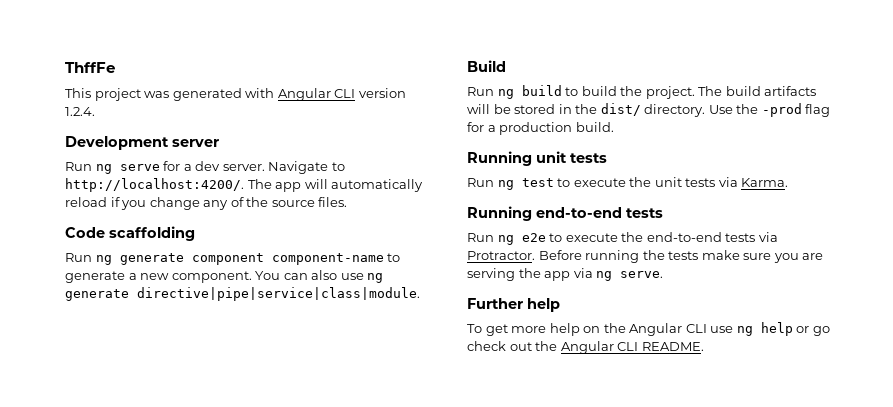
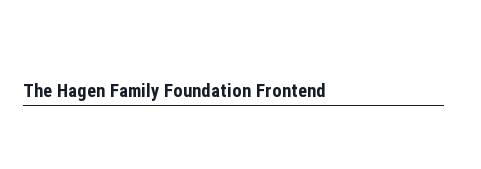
- ThffFe
- This project was generated with Angular CLI version 1.2.4.
- Development server
- Run ng serve for a dev server. Navigate to http://localhost:4200/. The app will automatically reload if you change any of the source files.
- Code scaffolding
- Run ng generate component component-name to generate a new component. You can also use ng generate directive|pipe|service|class|module.
- Build
- Run ng build to build the project. The build artifacts will be stored in the dist/ directory. Use the -prod flag for a production build.
- Running unit tests
- Run ng test to execute the unit tests via Karma.
- Running end-to-end tests
- Run ng e2e to execute the end-to-end tests via Protractor. Before running the tests make sure you are serving the app via ng serve.
- Further help
- To get more help on the Angular CLI use ng help or go check out the Angular CLI README.
+ The Hagen Family Foundation Frontend

